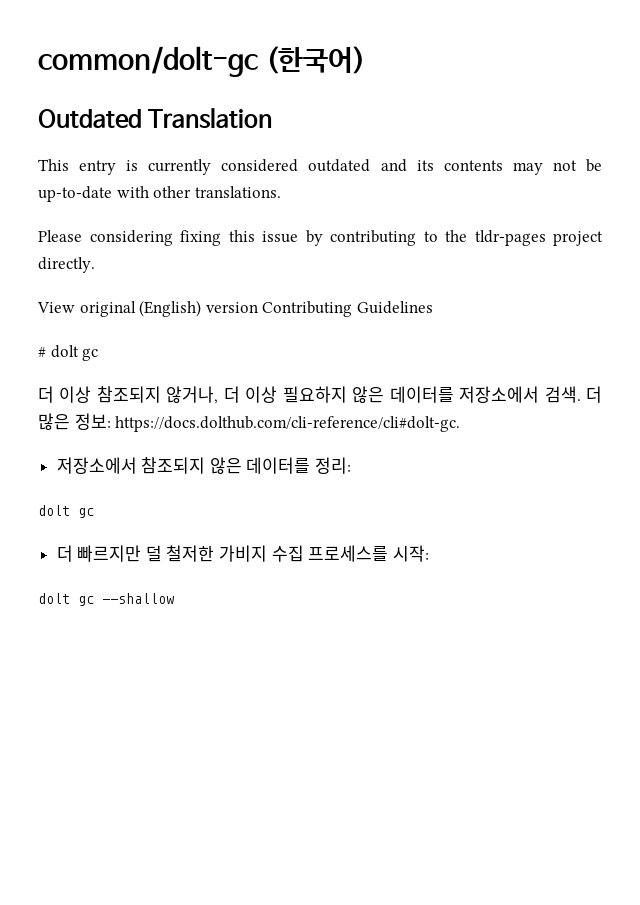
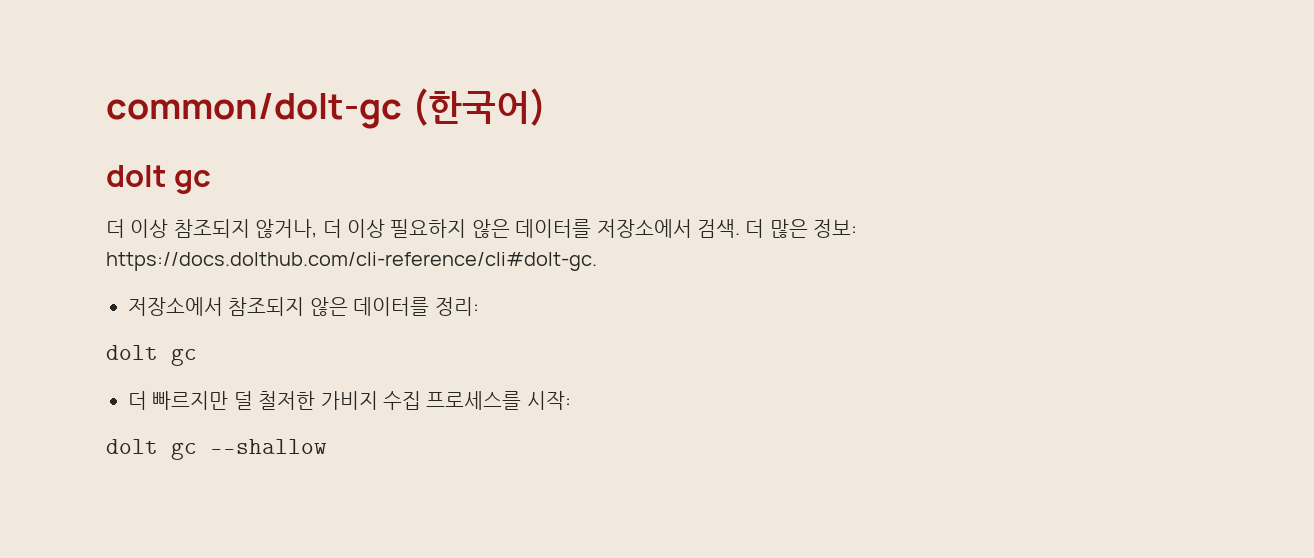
  common/dolt-gc (한국어)
- Outdated Translation
- This entry is currently considered outdated and its contents may not be up-to-date with other translations.
- Please considering fixing this issue by contributing to the tldr-pages project directly.
- View original (English) version Contributing Guidelines
- # dolt gc
+ dolt gc

